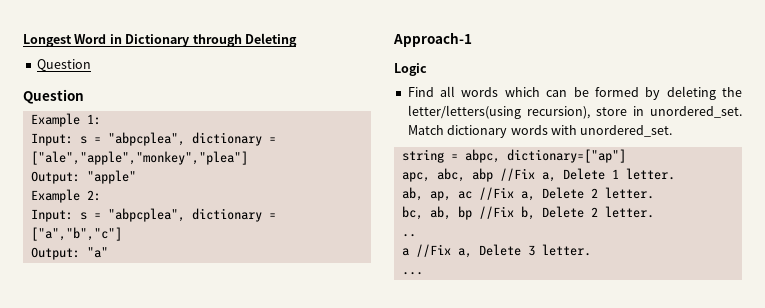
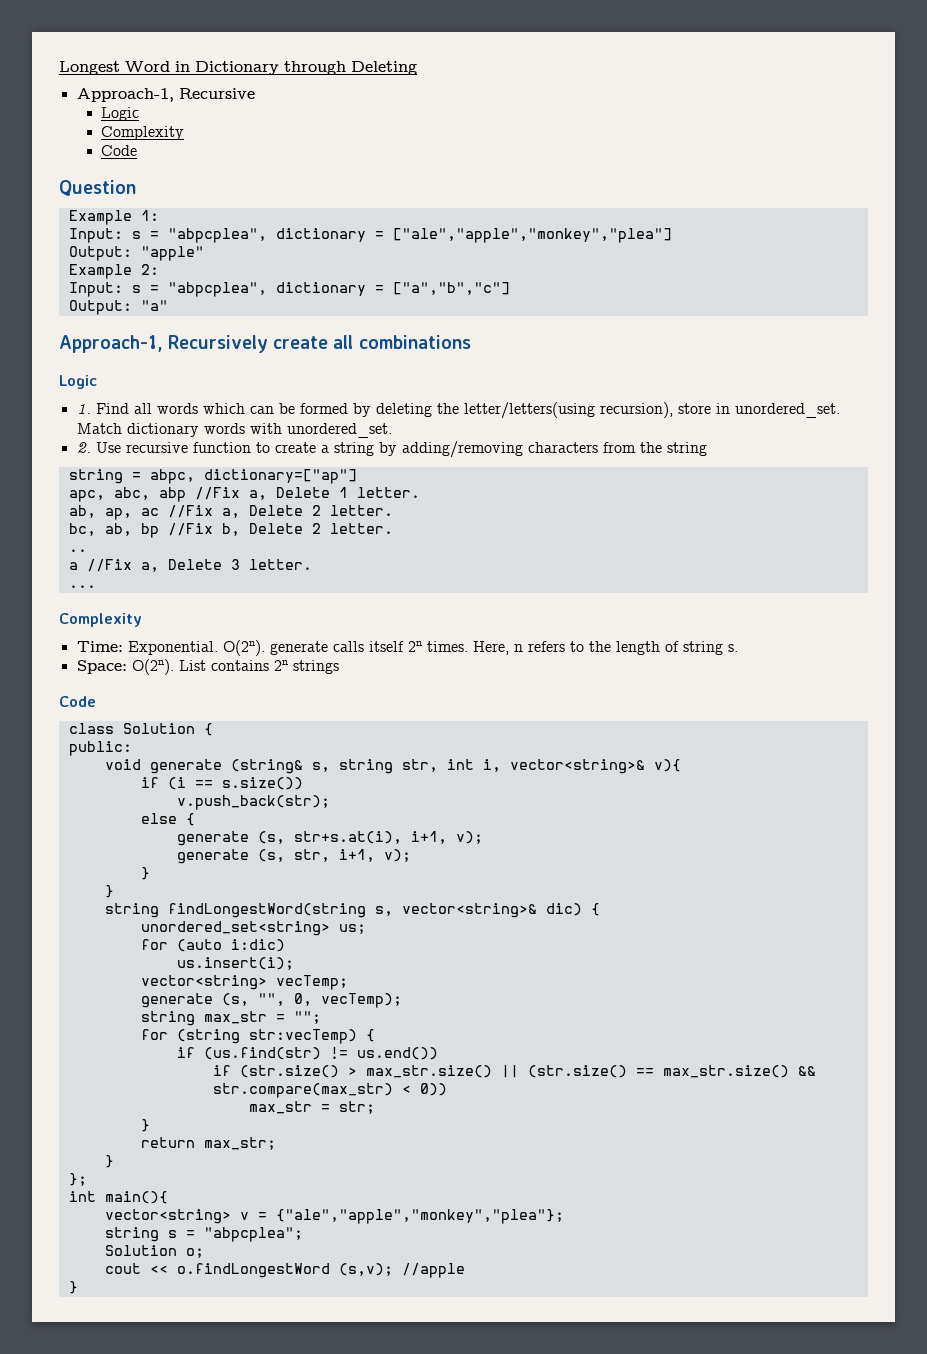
  Longest Word in Dictionary through Deleting
- Question
+ Approach-1, Recursive
+ Logic
+ Complexity
+ Code
- Approach-1
+ Approach-1, Recursively create all combinations
  Logic
- Find all words which can be formed by deleting the letter/letters(using recursion), store in unordered_set.
+ 1. Find all words which can be formed by deleting the letter/letters(using recursion), store in unordered_set.
+ 2. Use recursive function to create a string by adding/removing characters from the string
  ...
+ Complexity
+ Time: Exponential. O(2n). generate calls itself 2n times. Here, n refers to the length of string s.
+ Space: O(2n). List contains 2n strings
+ Code
+ class Solution {
+ public:
+ void generate (string& s, string str, int i, vector<string>& v){
+ if (i == s.size())
+ v.push_back(str);
+ else {
+ generate (s, str+s.at(i), i+1, v);
+ generate (s, str, i+1, v);
+ }
+ }
+ string findLongestWord(string s, vector<string>& dic) {
+ unordered_set<string> us;
+ for (auto i:dic)
+ us.insert(i);
+ vector<string> vecTemp;
+ generate (s, "", 0, vecTemp);
+ string max_str = "";
+ for (string str:vecTemp) {
+ if (us.find(str) != us.end())
+ if (str.size() > max_str.size() || (str.size() == max_str.size() && str.compare(max_str) < 0))
+ max_str = str;
+ }
+ return max_str;
+ }
+ };
+ int main(){
+ vector<string> v = {"ale","apple","monkey","plea"};
+ string s = "abpcplea";
+ Solution o;
+ cout << o.findLongestWord (s,v); //apple
+ }

